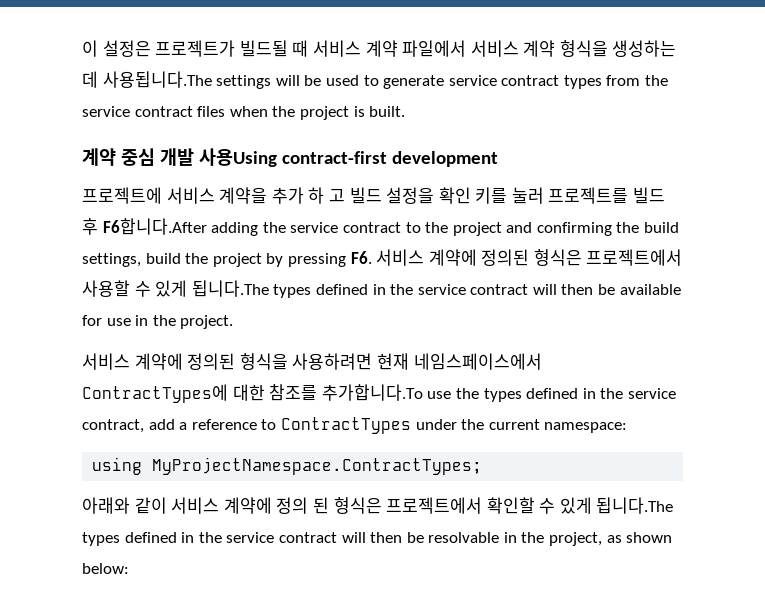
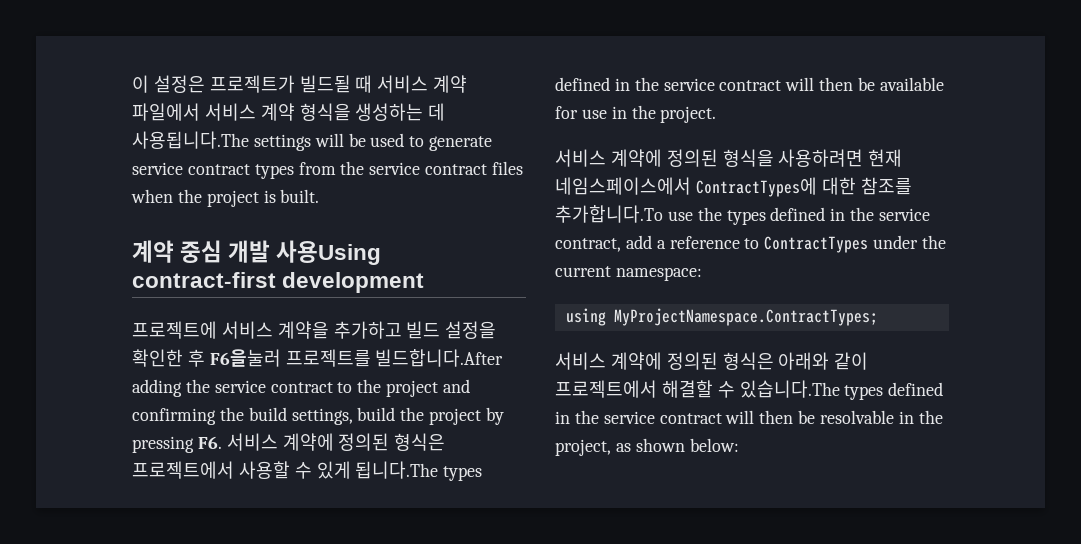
- 프로젝트에 서비스 계약을 추가 하 고 빌드 설정을 확인 키를 눌러 프로젝트를 빌드 후 F6합니다.After adding the service contract to the project and confirming the build settings, build the project by pressing F6. 서비스 계약에 정의된 형식은 프로젝트에서 사용할 수 있게 됩니다.The types defined in the service contract will then be available for use in the project.
+ 프로젝트에 서비스 계약을 추가하고 빌드 설정을 확인한 후 F6을눌러 프로젝트를 빌드합니다.After adding the service contract to the project and confirming the build settings, build the project by pressing F6. 서비스 계약에 정의된 형식은 프로젝트에서 사용할 수 있게 됩니다.The types defined in the service contract will then be available for use in the project.
- 아래와 같이 서비스 계약에 정의 된 형식은 프로젝트에서 확인할 수 있게 됩니다.The types defined in the service contract will then be resolvable in the project, as shown below:
+ 서비스 계약에 정의된 형식은 아래와 같이 프로젝트에서 해결할 수 있습니다.The types defined in the service contract will then be resolvable in the project, as shown below:

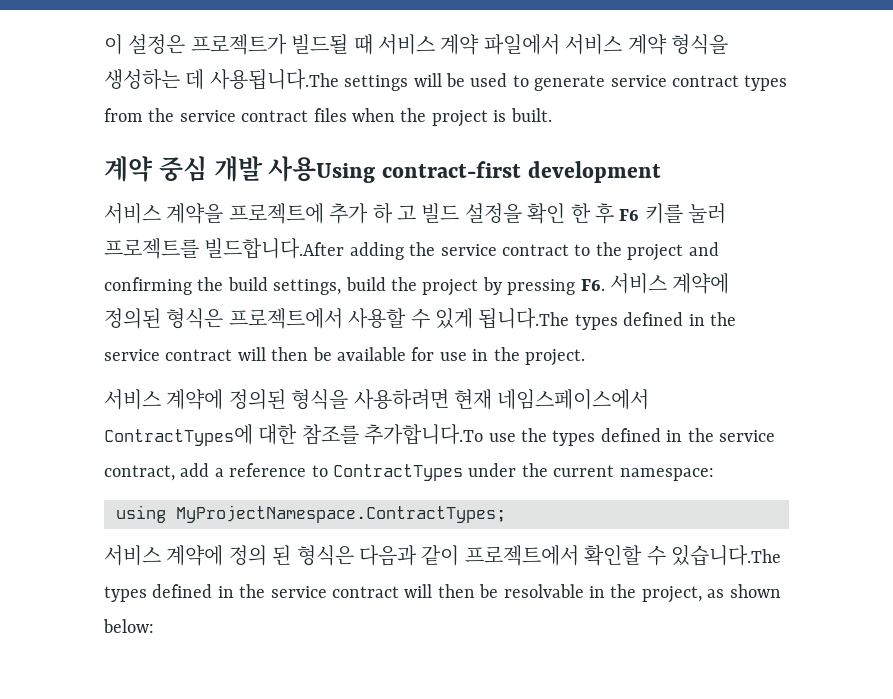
- 프로젝트에 서비스 계약을 추가하고 빌드 설정을 확인한 후 F6을눌러 프로젝트를 빌드합니다.After adding the service contract to the project and confirming the build settings, build the project by pressing F6. 서비스 계약에 정의된 형식은 프로젝트에서 사용할 수 있게 됩니다.The types defined in the service contract will then be available for use in the project.
+ 서비스 계약을 프로젝트에 추가 하 고 빌드 설정을 확인 한 후 F6 키를 눌러 프로젝트를 빌드합니다.After adding the service contract to the project and confirming the build settings, build the project by pressing F6. 서비스 계약에 정의된 형식은 프로젝트에서 사용할 수 있게 됩니다.The types defined in the service contract will then be available for use in the project.
- 서비스 계약에 정의된 형식은 아래와 같이 프로젝트에서 해결할 수 있습니다.The types defined in the service contract will then be resolvable in the project, as shown below:
+ 서비스 계약에 정의 된 형식은 다음과 같이 프로젝트에서 확인할 수 있습니다.The types defined in the service contract will then be resolvable in the project, as shown below:

